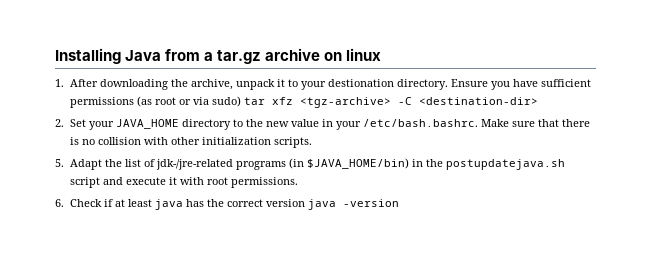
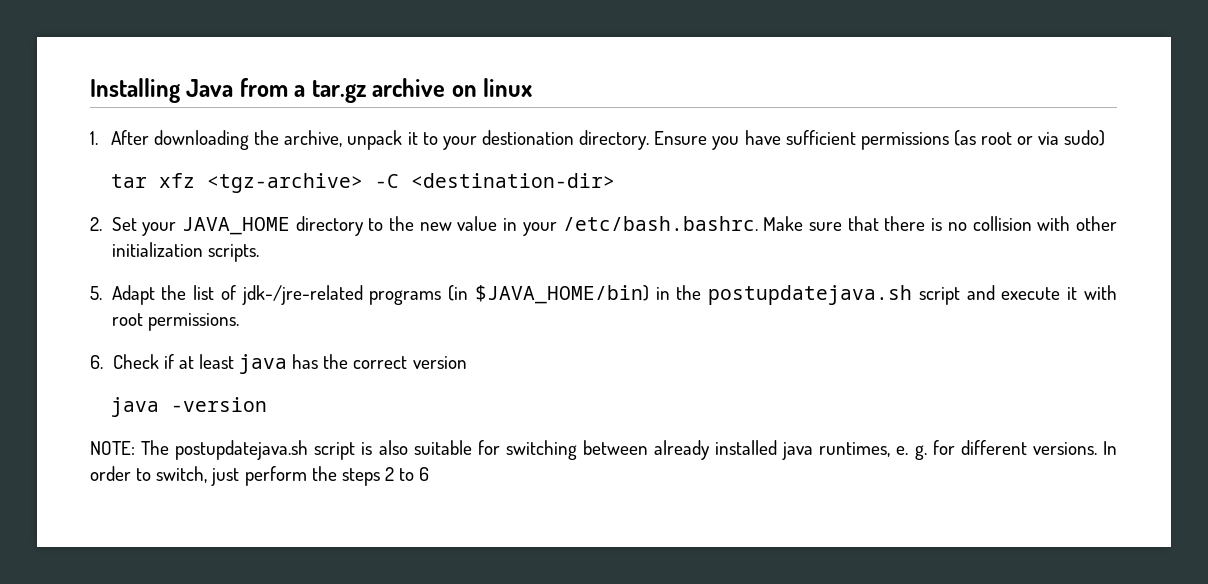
- Ensure you have sufficient permissions (as root or via sudo) tar xfz <tgz-archive> -C <destination-dir>
+ Ensure you have sufficient permissions (as root or via sudo)
+ tar xfz <tgz-archive> -C <destination-dir>
- 6. Check if at least java has the correct version java -version
+ 6. Check if at least java has the correct version
+ java -version
+ NOTE: The postupdatejava.sh script is also suitable for switching between already installed java runtimes, e. g. for different versions. In order to switch, just perform the steps 2 to 6

